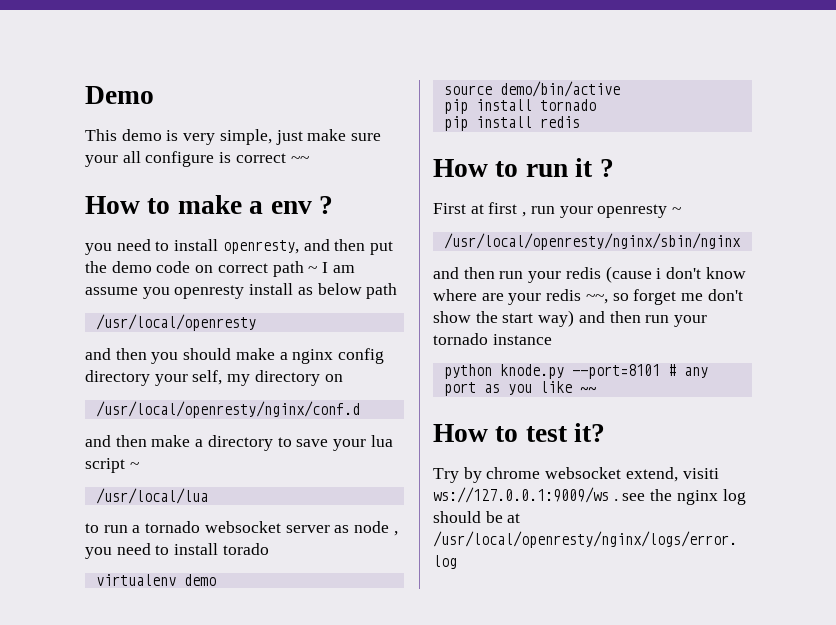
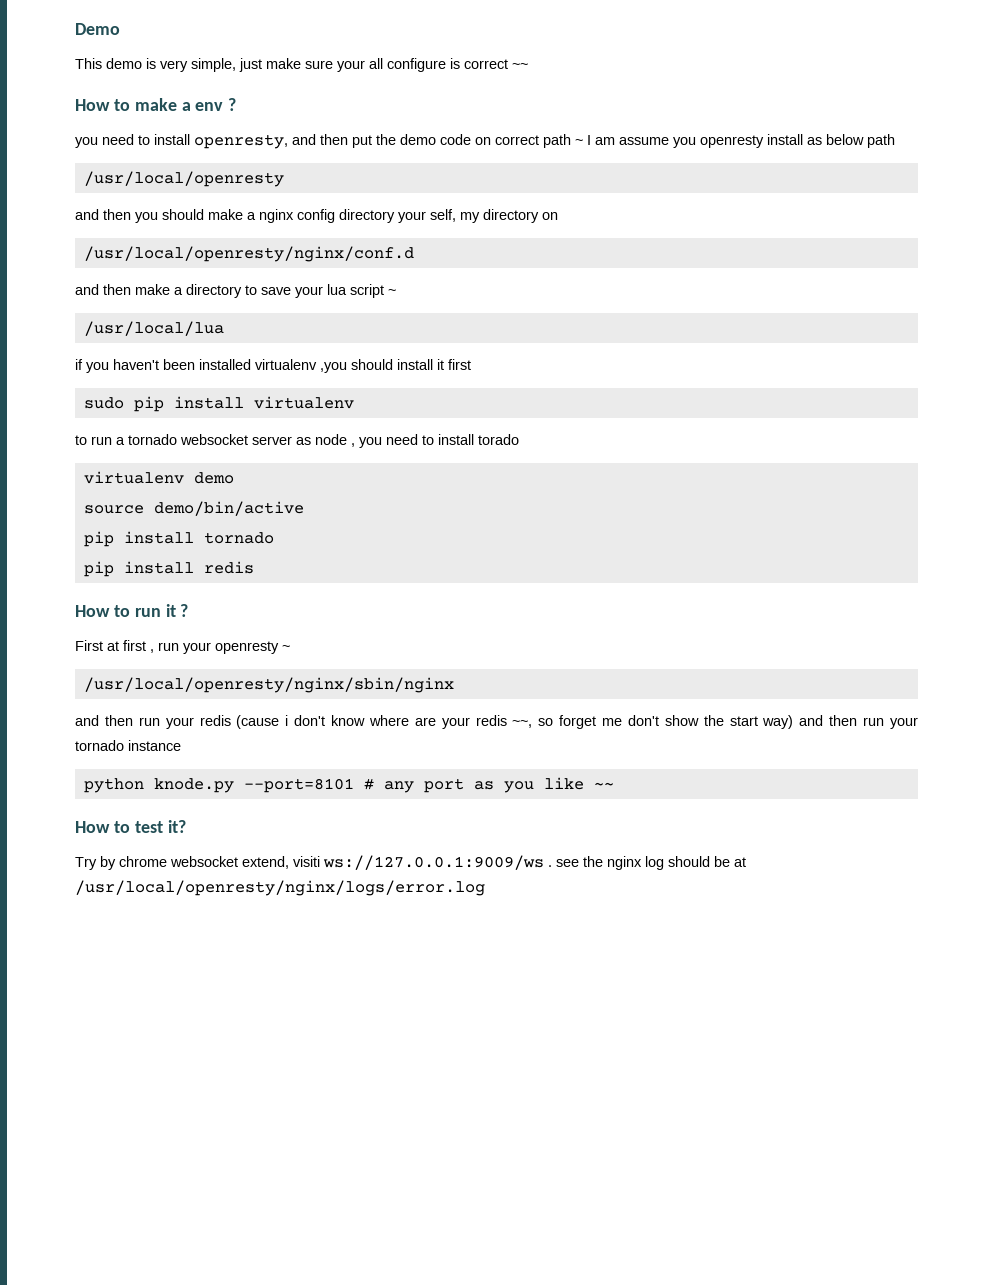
+ if you haven't been installed virtualenv ,you should install it first
+ sudo pip install virtualenv

